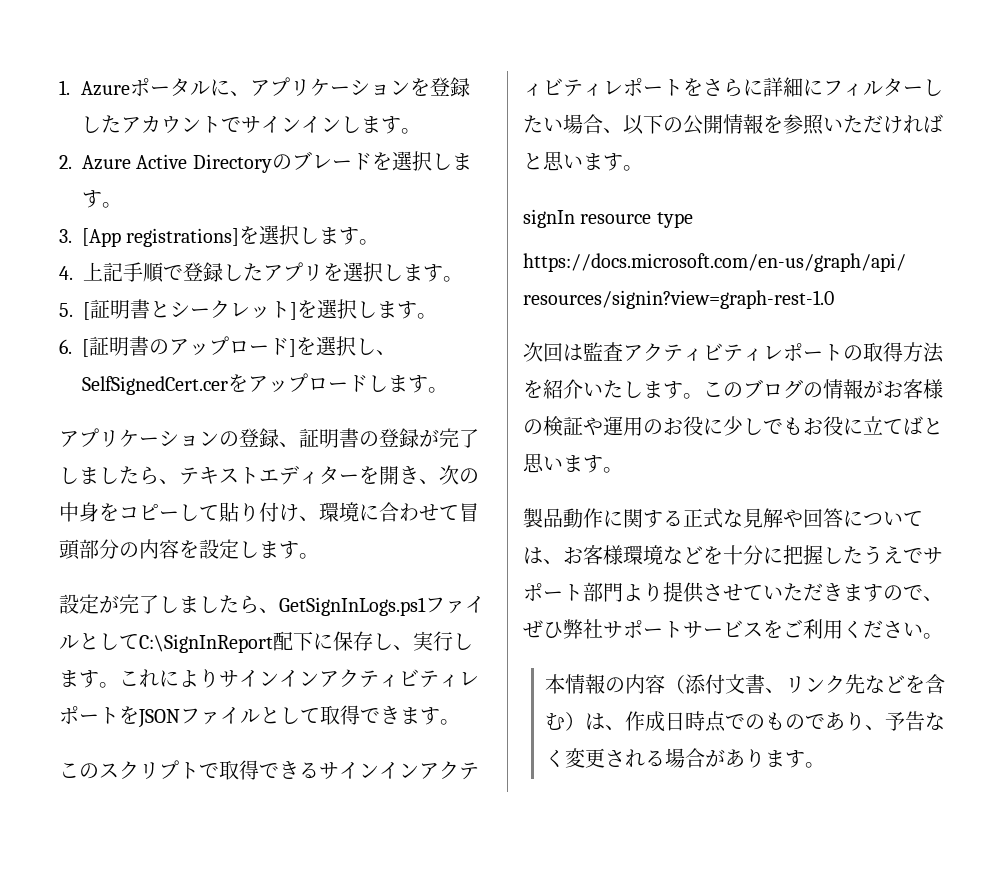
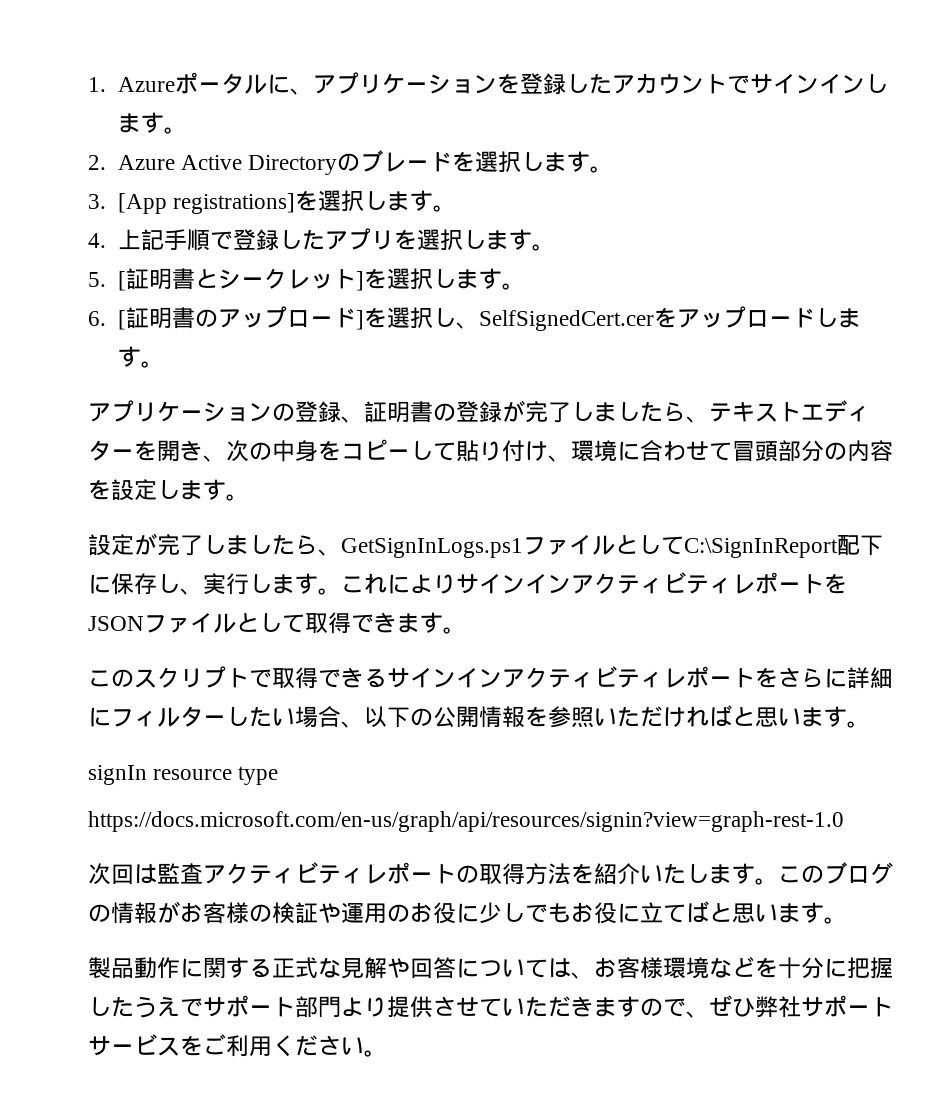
- 本情報の内容（添付文書、リンク先などを含む）は、作成日時点でのものであり、予告なく変更される場合があります。

